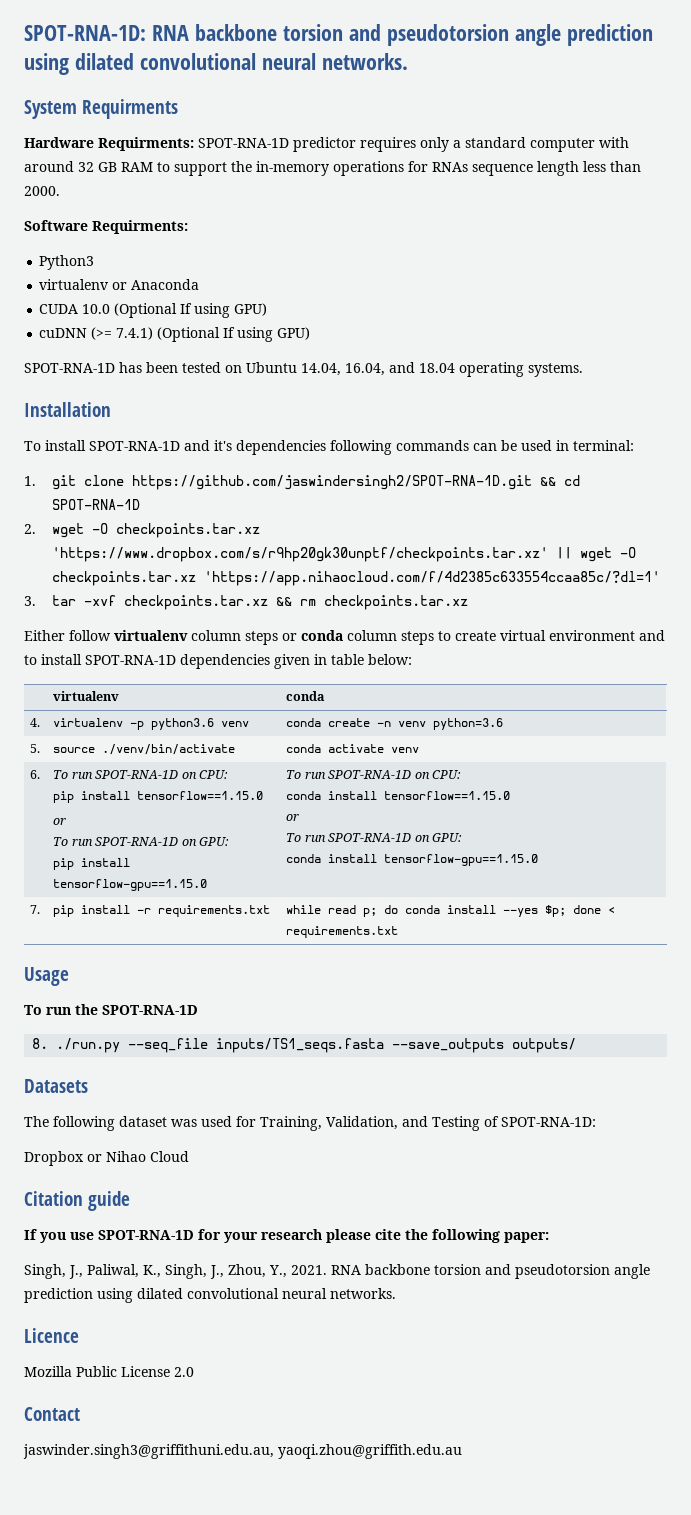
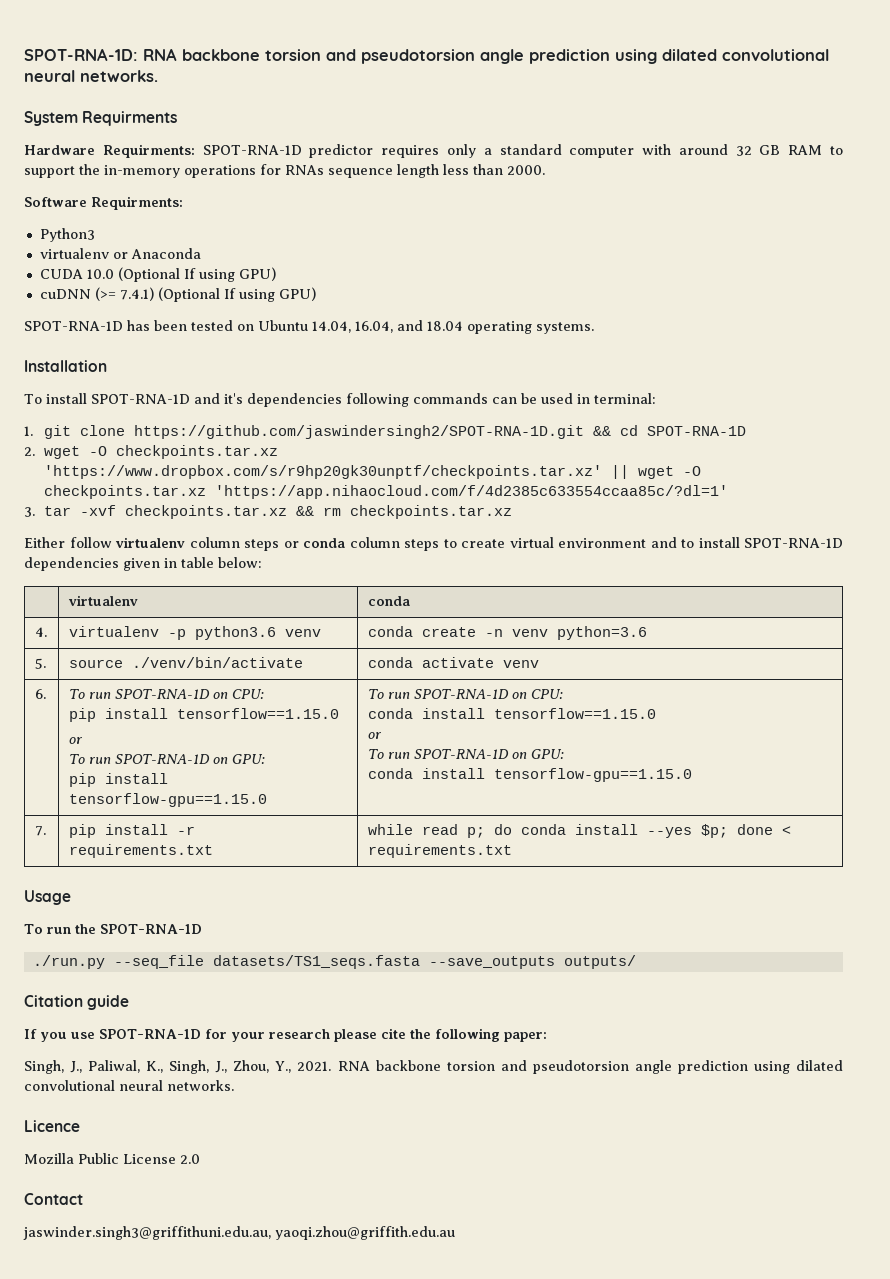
- 8. ./run.py --seq_file inputs/TS1_seqs.fasta --save_outputs outputs/
+ ./run.py --seq_file datasets/TS1_seqs.fasta --save_outputs outputs/
- Datasets
- The following dataset was used for Training, Validation, and Testing of SPOT-RNA-1D:
- Dropbox or Nihao Cloud

